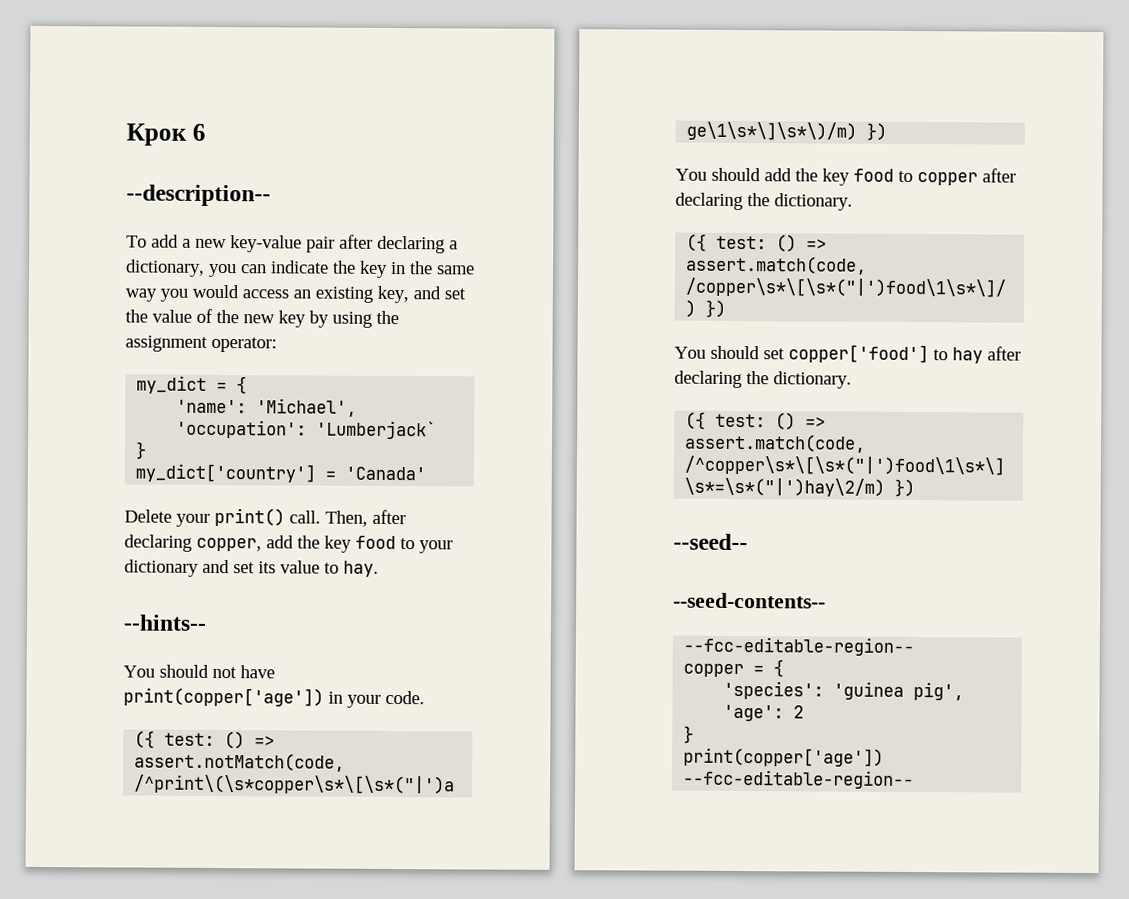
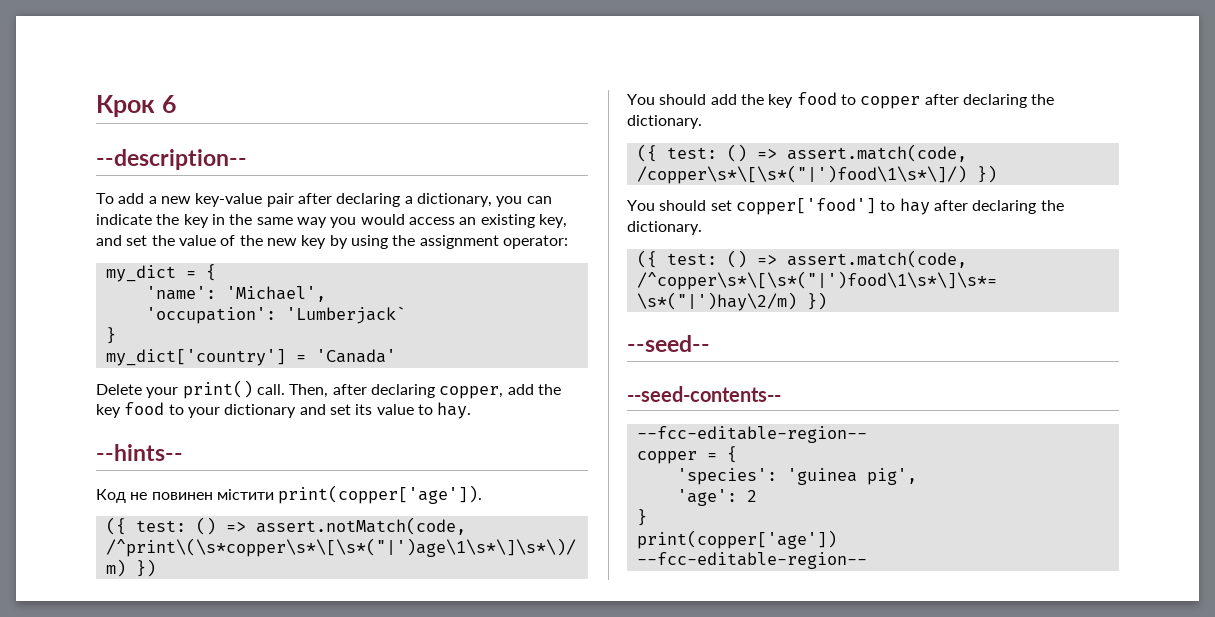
- You should not have print(copper['age']) in your code.
+ Код не повинен містити print(copper['age']).

